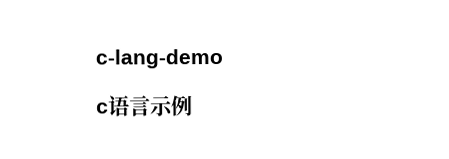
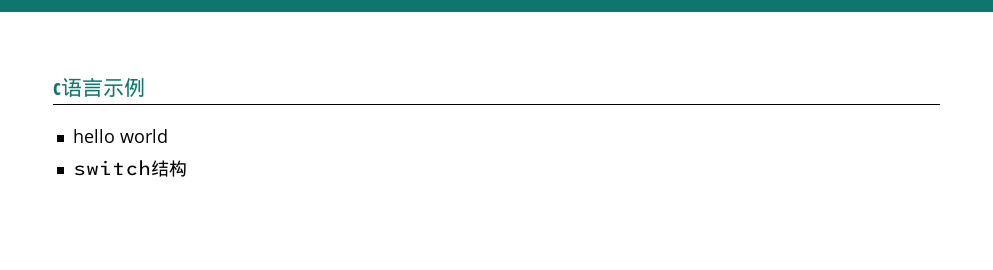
- c-lang-demo
+ hello world
+ switch结构

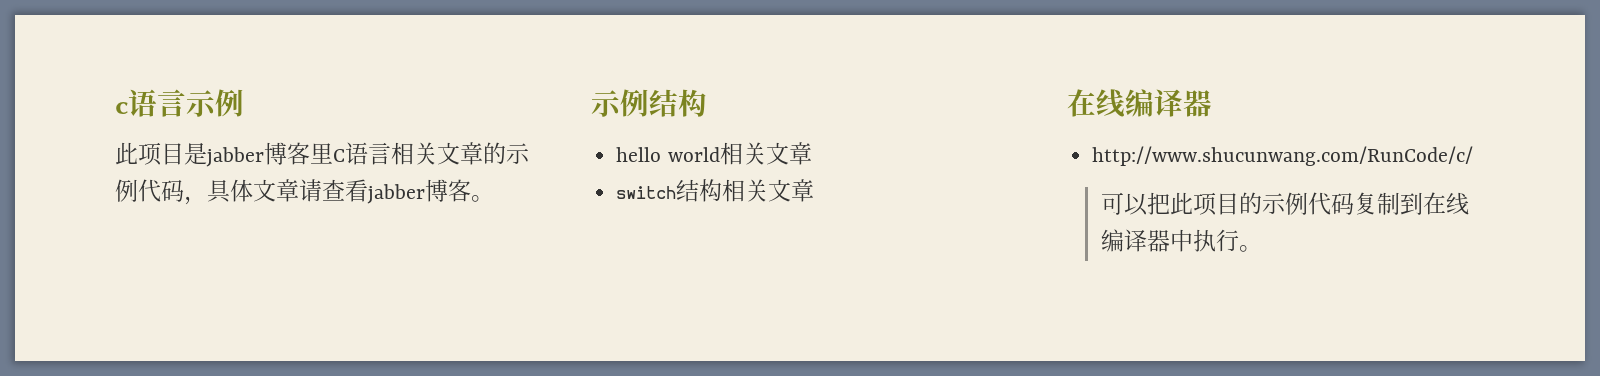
+ 此项目是jabber博客里C语言相关文章的示例代码，具体文章请查看jabber博客。
+ 示例结构
- hello world
+ hello world相关文章
- switch结构
+ switch结构相关文章
+ 在线编译器
+ http://www.shucunwang.com/RunCode/c/
+ 可以把此项目的示例代码复制到在线编译器中执行。

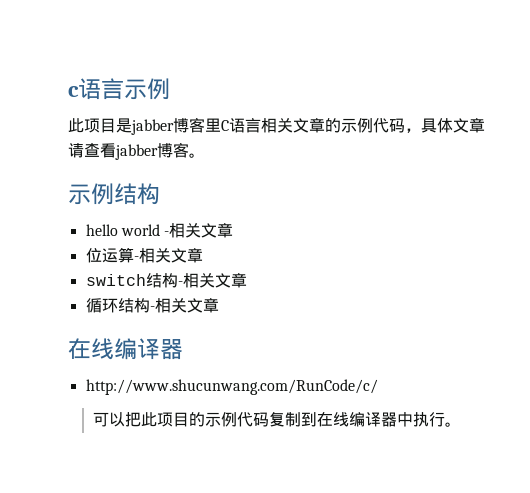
- hello world相关文章
+ hello world -相关文章
+ 位运算-相关文章
- switch结构相关文章
+ switch结构-相关文章
+ 循环结构-相关文章

